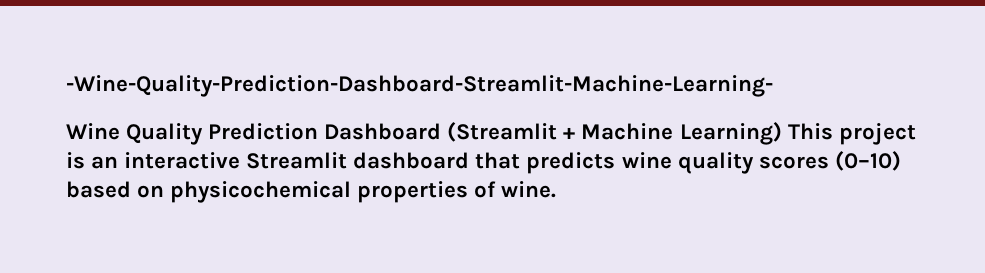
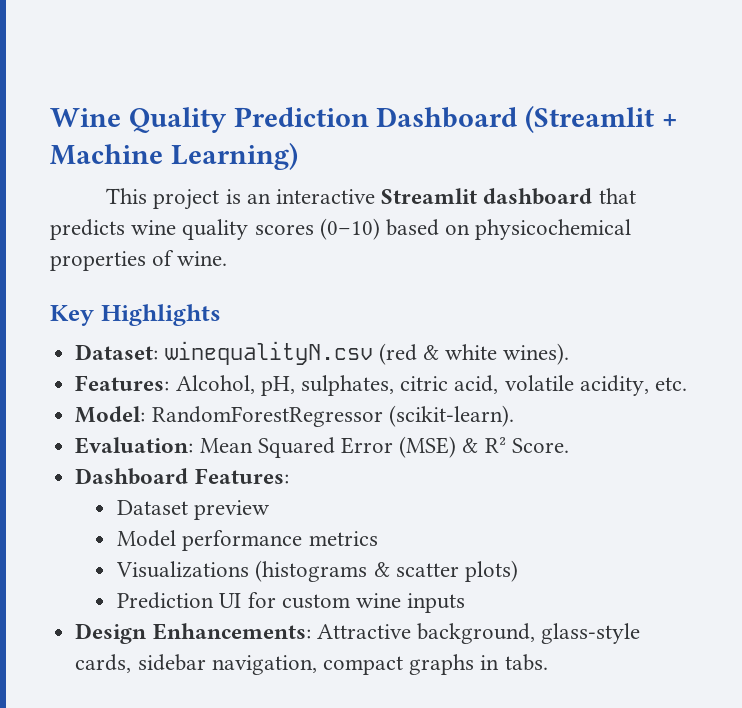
- -Wine-Quality-Prediction-Dashboard-Streamlit-Machine-Learning-
- Wine Quality Prediction Dashboard (Streamlit + Machine Learning) This project is an interactive Streamlit dashboard that predicts wine quality scores (0–10) based on physicochemical properties of wine.
+ Wine Quality Prediction Dashboard (Streamlit + Machine Learning)
+ This project is an interactive Streamlit dashboard that predicts wine quality scores (0–10) based on physicochemical properties of wine.
+ Key Highlights
+ Dataset: winequalityN.csv (red & white wines).
+ Features: Alcohol, pH, sulphates, citric acid, volatile acidity, etc.
+ Model: RandomForestRegressor (scikit-learn).
+ Evaluation: Mean Squared Error (MSE) & R² Score.
+ Dashboard Features:
+ Dataset preview
+ Model performance metrics
+ Visualizations (histograms & scatter plots)
+ Prediction UI for custom wine inputs
+ Design Enhancements: Attractive background, glass-style cards, sidebar navigation, compact graphs in tabs.

